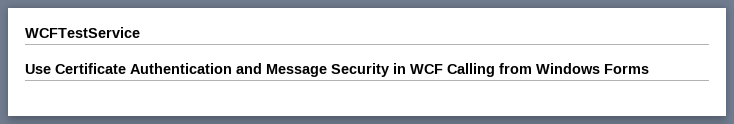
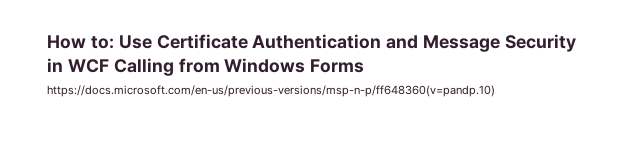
- WCFTestService
- Use Certificate Authentication and Message Security in WCF Calling from Windows Forms
+ How to: Use Certificate Authentication and Message Security in WCF Calling from Windows Forms
+ https://docs.microsoft.com/en-us/previous-versions/msp-n-p/ff648360(v=pandp.10)

